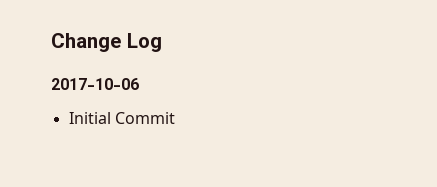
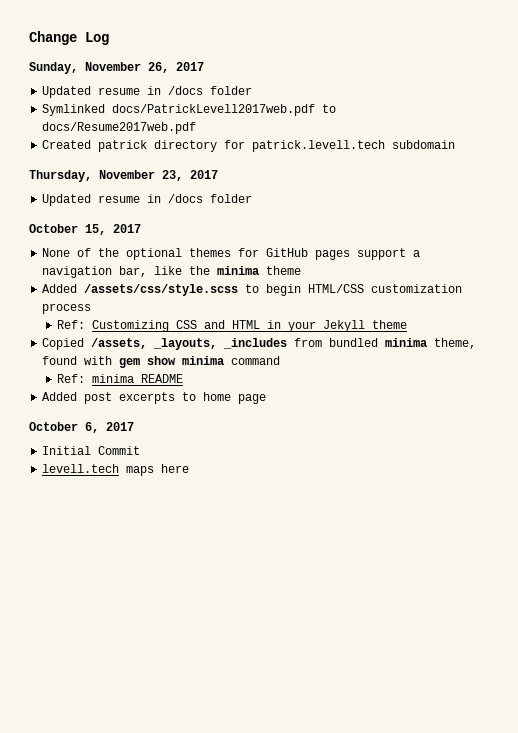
- 2017-10-06
+ Sunday, November 26, 2017
+ Updated resume in /docs folder
+ Symlinked docs/PatrickLevell2017web.pdf to docs/Resume2017web.pdf
+ Created patrick directory for patrick.levell.tech subdomain
+ Thursday, November 23, 2017
+ Updated resume in /docs folder
+ October 15, 2017
+ None of the optional themes for GitHub pages support a navigation bar, like the minima theme
+ Added /assets/css/style.scss to begin HTML/CSS customization process
+ Ref: Customizing CSS and HTML in your Jekyll theme
+ Copied /assets, _layouts, _includes from bundled minima theme, found with gem show minima command
+ Ref: minima README
+ Added post excerpts to home page
+ October 6, 2017
+ levell.tech maps here

